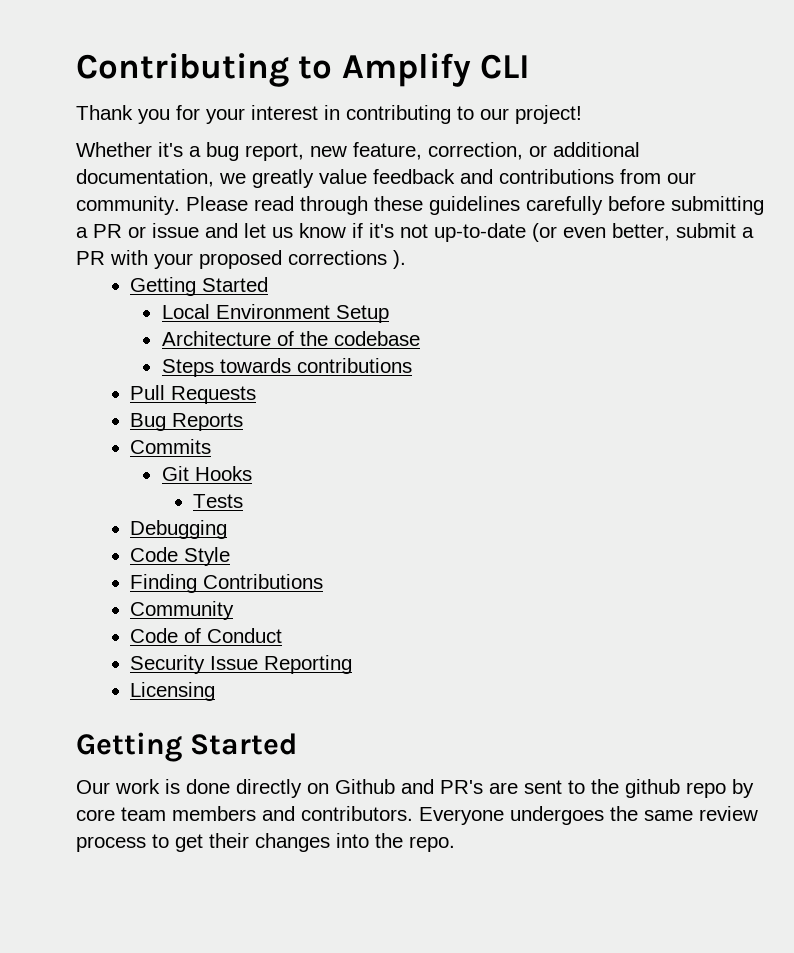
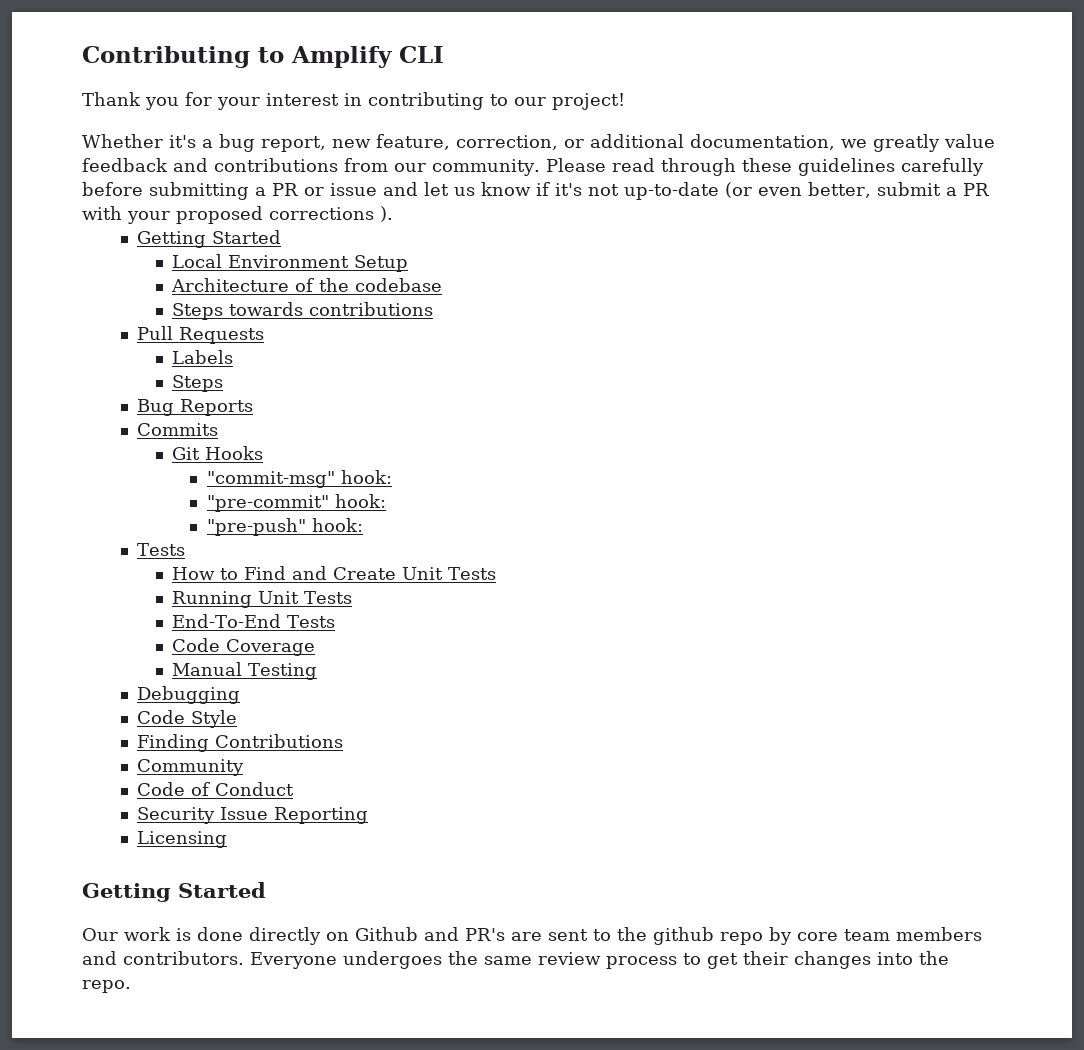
+ Labels
+ Steps
+ "commit-msg" hook:
+ "pre-commit" hook:
+ "pre-push" hook:
  Tests
+ How to Find and Create Unit Tests
+ Running Unit Tests
+ End-To-End Tests
+ Code Coverage
+ Manual Testing

